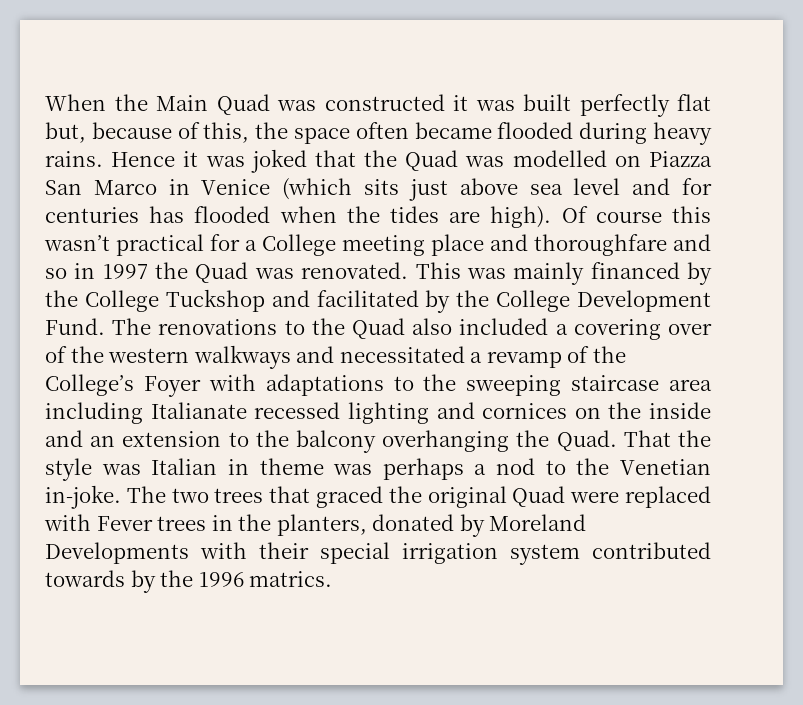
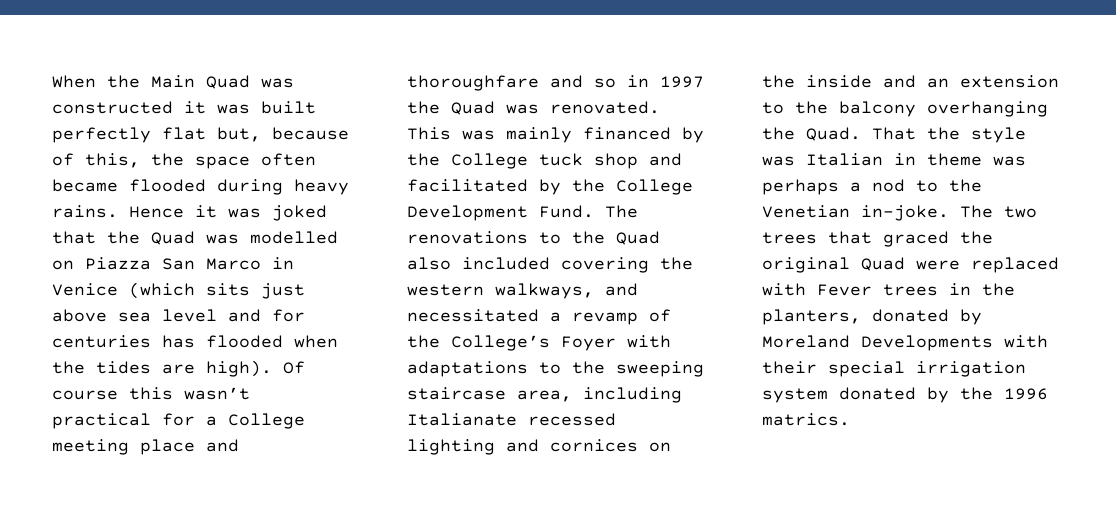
- This was mainly financed by the College Tuckshop and facilitated by the College Development Fund.
+ This was mainly financed by the College tuck shop and facilitated by the College Development Fund.
- The renovations to the Quad also included a covering over of the western walkways and necessitated a revamp of the College’s Foyer with adaptations to the sweeping staircase area including Italianate recessed lighting and cornices on the inside and an extension to the balcony overhanging the Quad.
+ The renovations to the Quad also included covering the western walkways, and necessitated a revamp of the College’s Foyer with adaptations to the sweeping staircase area, including Italianate recessed lighting and cornices on the inside and an extension to the balcony overhanging the Quad.
- The two trees that graced the original Quad were replaced with Fever trees in the planters, donated by Moreland Developments with their special irrigation system contributed towards by the 1996 matrics.
+ The two trees that graced the original Quad were replaced with Fever trees in the planters, donated by Moreland Developments with their special irrigation system donated by the 1996 matrics.

